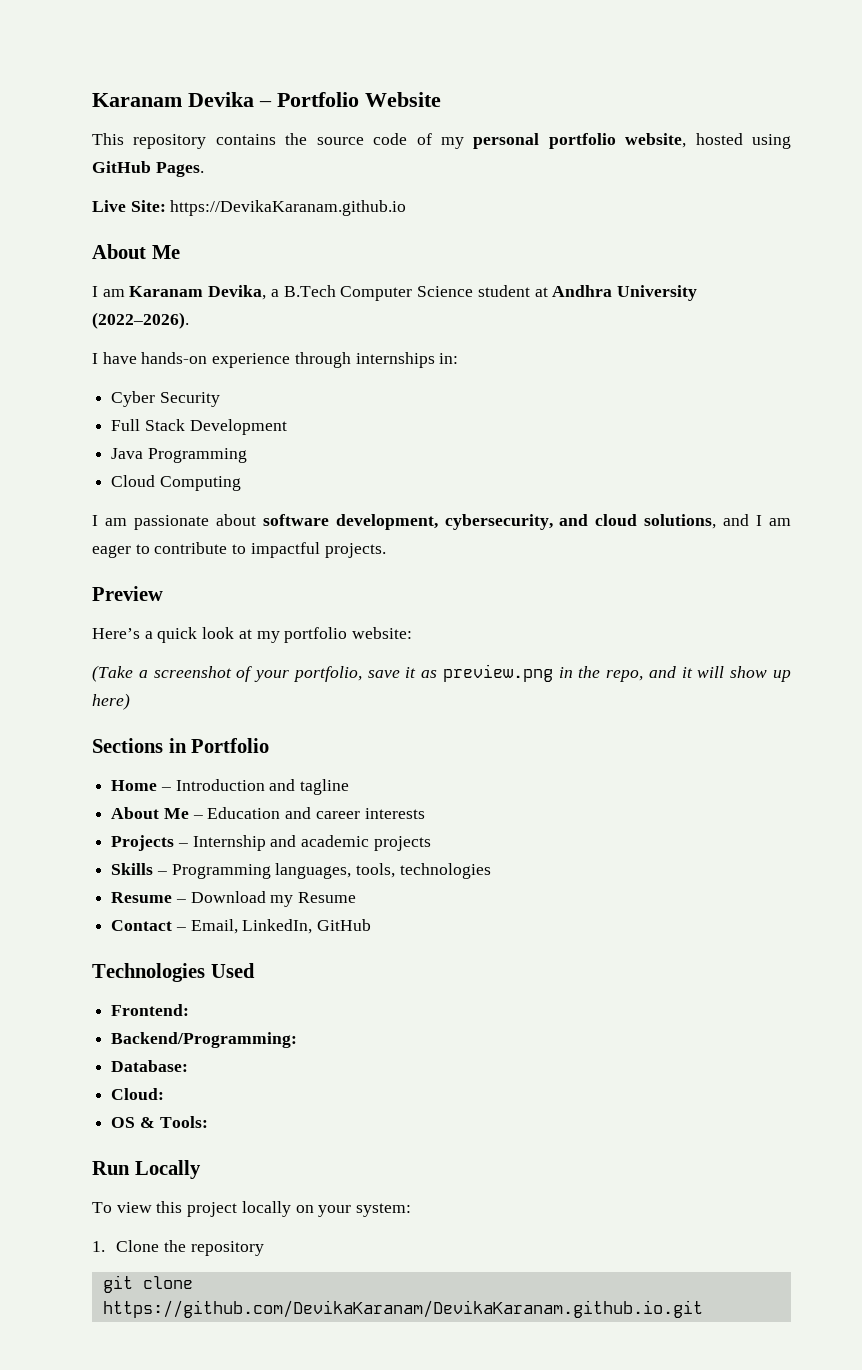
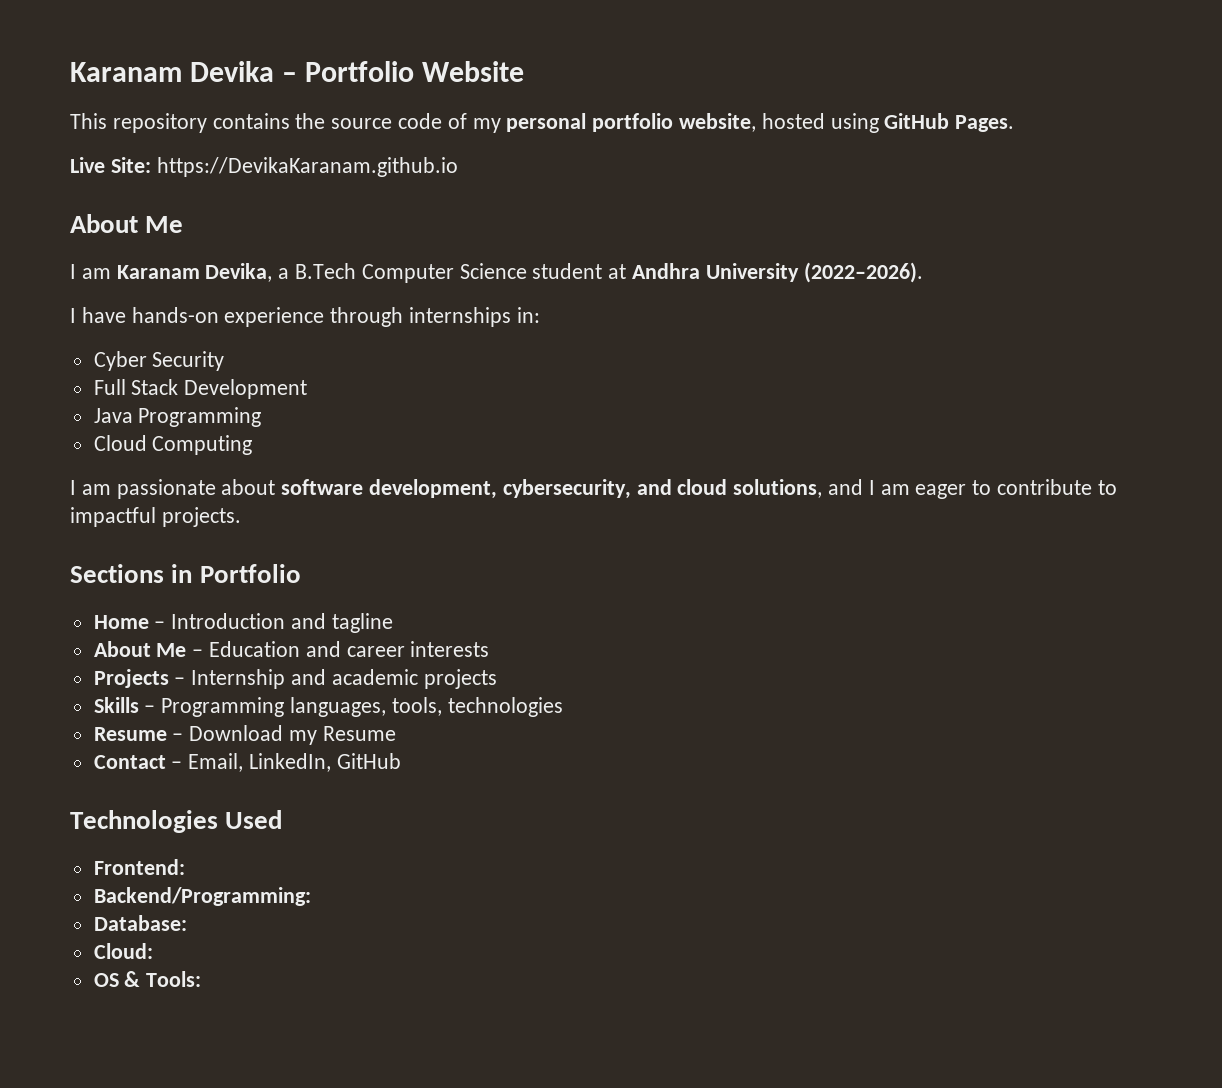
- Preview
- Here’s a quick look at my portfolio website:
- (Take a screenshot of your portfolio, save it as preview.png in the repo, and it will show up here)
- Run Locally
- To view this project locally on your system:
- 1. Clone the repository
- git clone https://github.com/DevikaKaranam/DevikaKaranam.github.io.git

